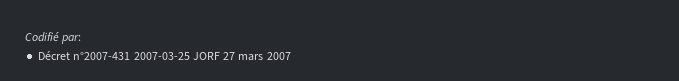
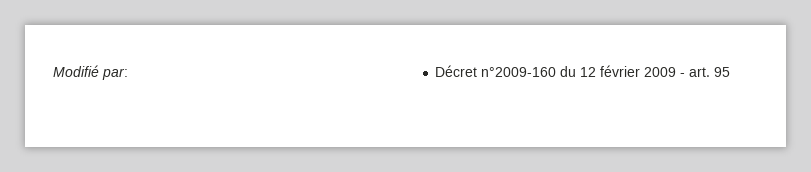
- Codifié par:
+ Modifié par:
- Décret n°2007-431 2007-03-25 JORF 27 mars 2007
+ Décret n°2009-160 du 12 février 2009 - art. 95

